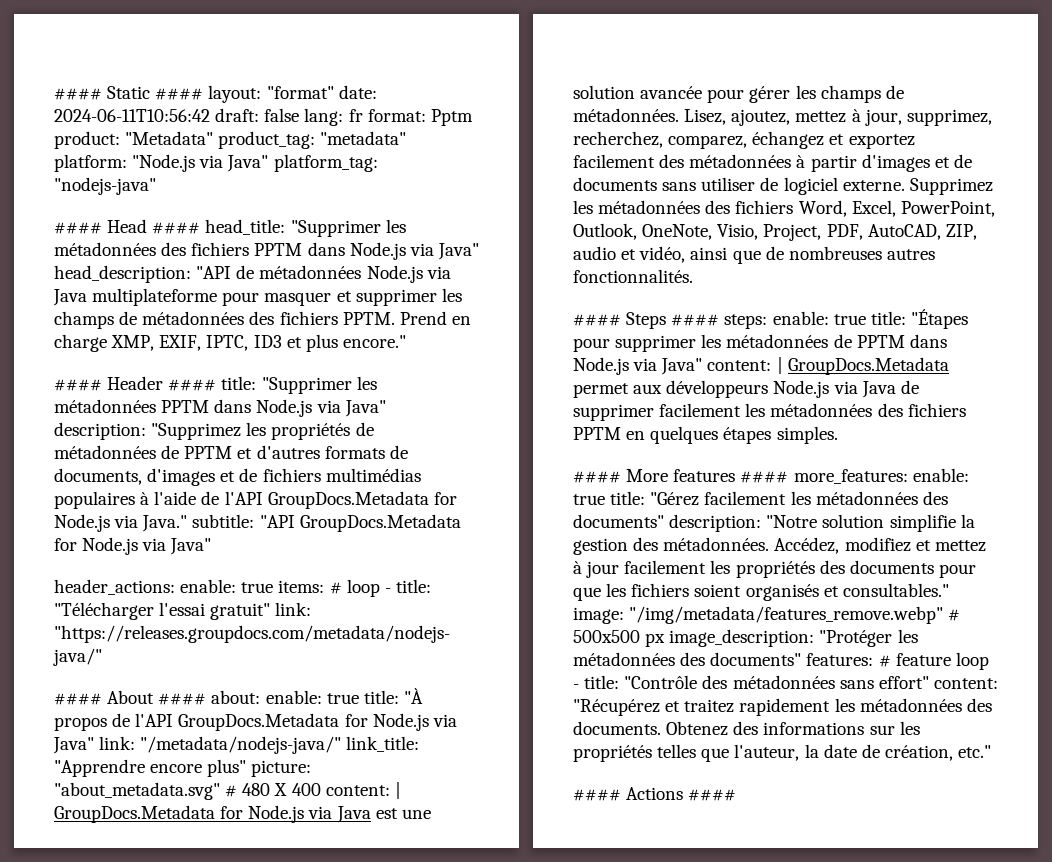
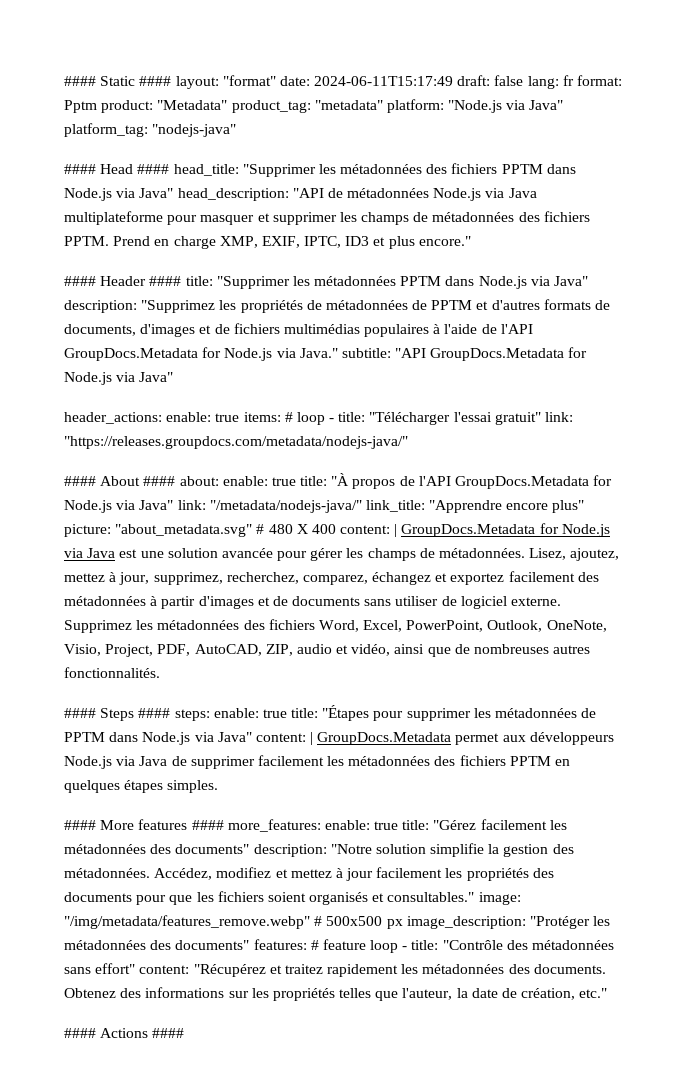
- #### Static #### layout: "format" date: 2024-06-11T10:56:42 draft: false lang: fr format: Pptm product: "Metadata" product_tag: "metadata" platform: "Node.js via Java" platform_tag: "nodejs-java"
+ #### Static #### layout: "format" date: 2024-06-11T15:17:49 draft: false lang: fr format: Pptm product: "Metadata" product_tag: "metadata" platform: "Node.js via Java" platform_tag: "nodejs-java"

